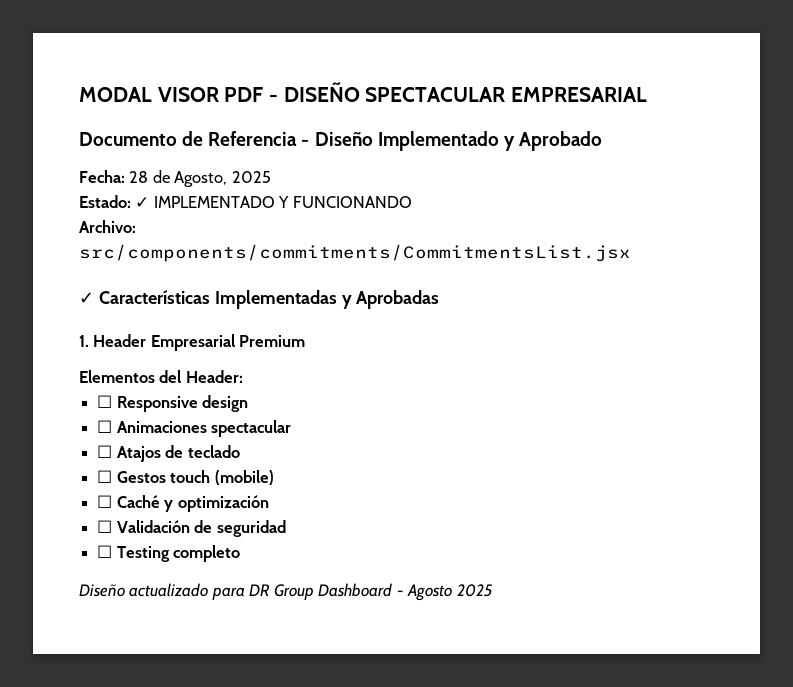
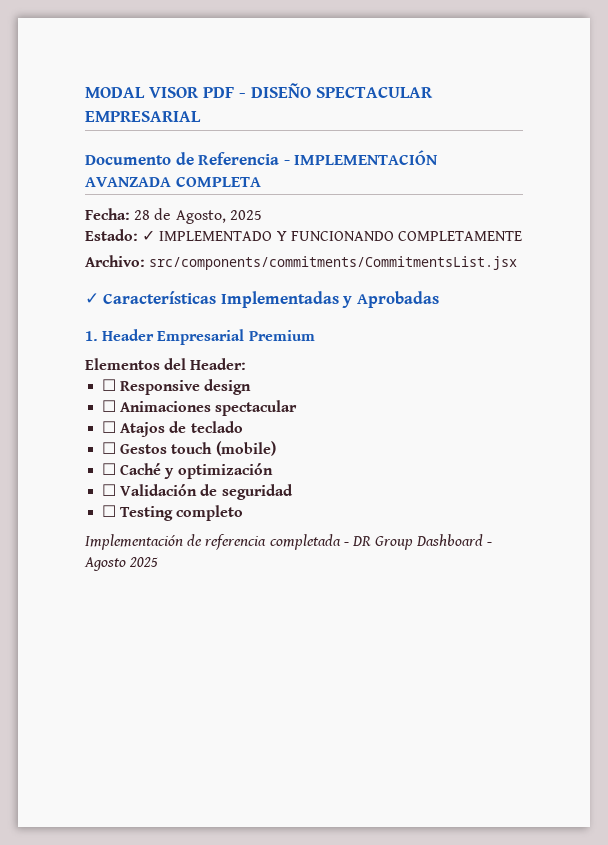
- Documento de Referencia - Diseño Implementado y Aprobado
+ Documento de Referencia - IMPLEMENTACIÓN AVANZADA COMPLETA
- Estado: ✓ IMPLEMENTADO Y FUNCIONANDO
+ Estado: ✓ IMPLEMENTADO Y FUNCIONANDO COMPLETAMENTE
- Diseño actualizado para DR Group Dashboard - Agosto 2025
+ Implementación de referencia completada - DR Group Dashboard - Agosto 2025

